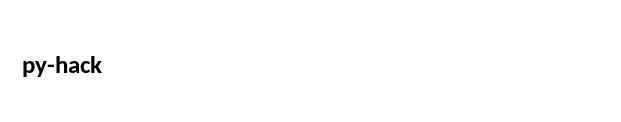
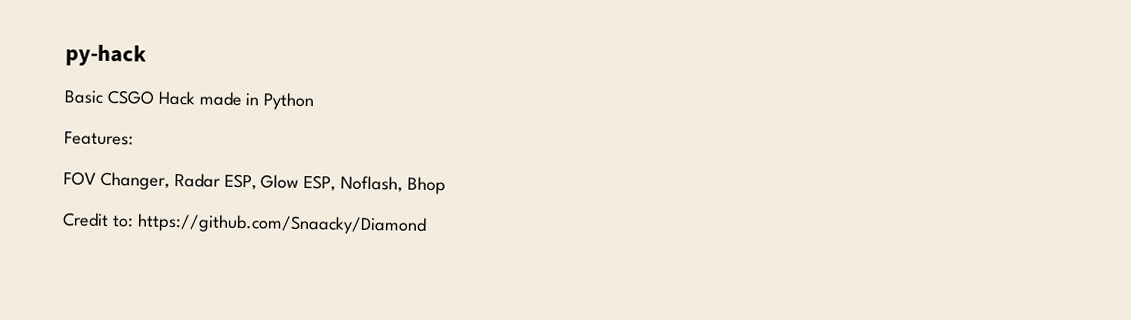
+ Basic CSGO Hack made in Python
+ Features:
+ FOV Changer, Radar ESP, Glow ESP, Noflash, Bhop
+ Credit to: https://github.com/Snaacky/Diamond

